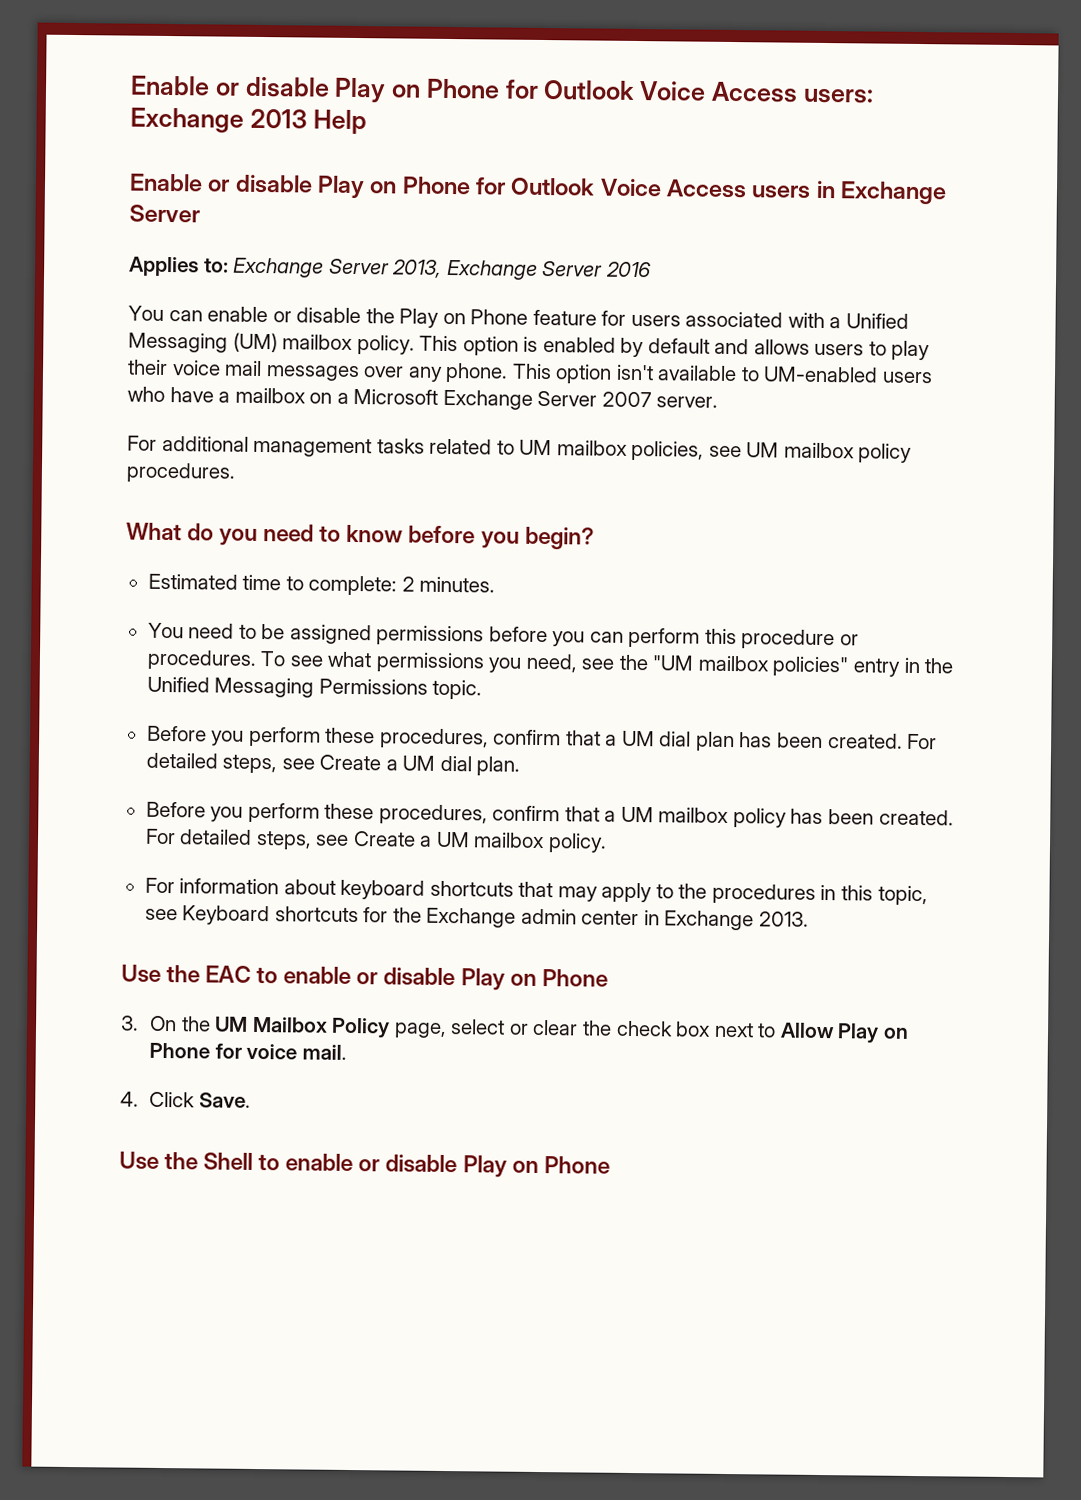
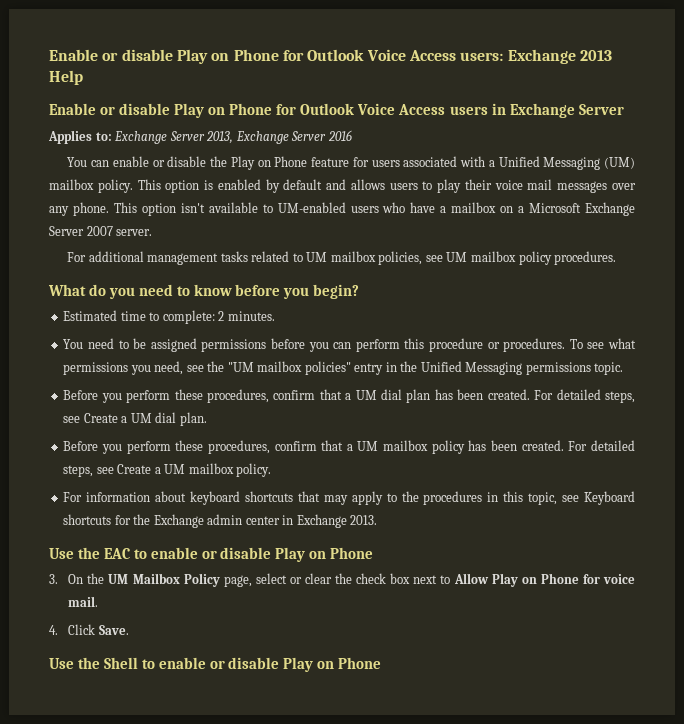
- To see what permissions you need, see the "UM mailbox policies" entry in the Unified Messaging Permissions topic.
+ To see what permissions you need, see the "UM mailbox policies" entry in the Unified Messaging permissions topic.

